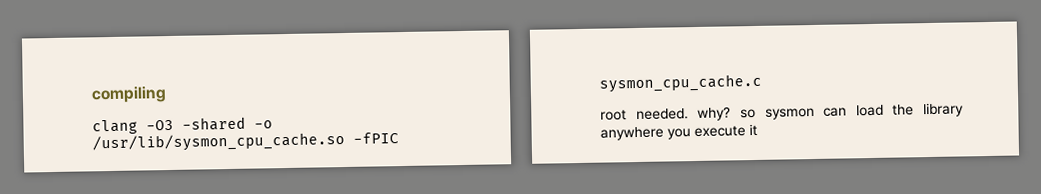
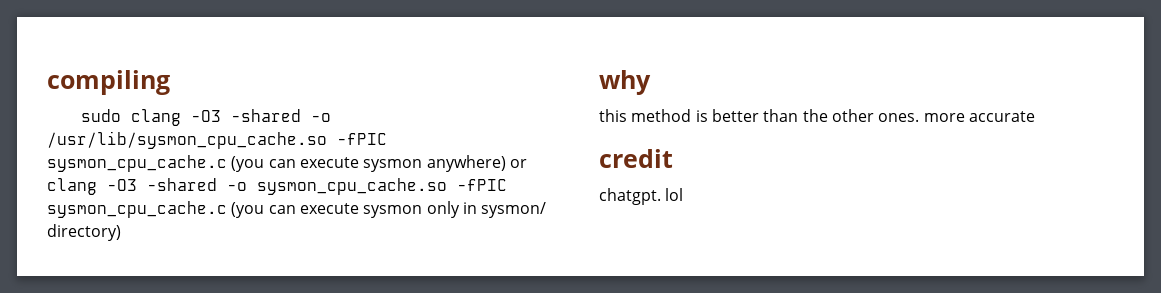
- clang -O3 -shared -o /usr/lib/sysmon_cpu_cache.so -fPIC sysmon_cpu_cache.c
- root needed. why? so sysmon can load the library anywhere you execute it
+ sudo clang -O3 -shared -o /usr/lib/sysmon_cpu_cache.so -fPIC sysmon_cpu_cache.c (you can execute sysmon anywhere) or clang -O3 -shared -o sysmon_cpu_cache.so -fPIC sysmon_cpu_cache.c (you can execute sysmon only in sysmon/ directory)
+ why
+ this method is better than the other ones. more accurate
+ credit
+ chatgpt. lol

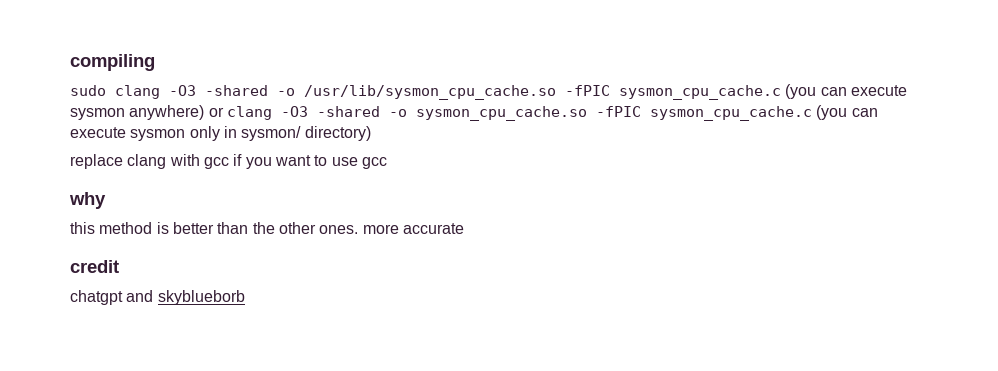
+ replace clang with gcc if you want to use gcc
- chatgpt. lol
+ chatgpt and skyblueborb

